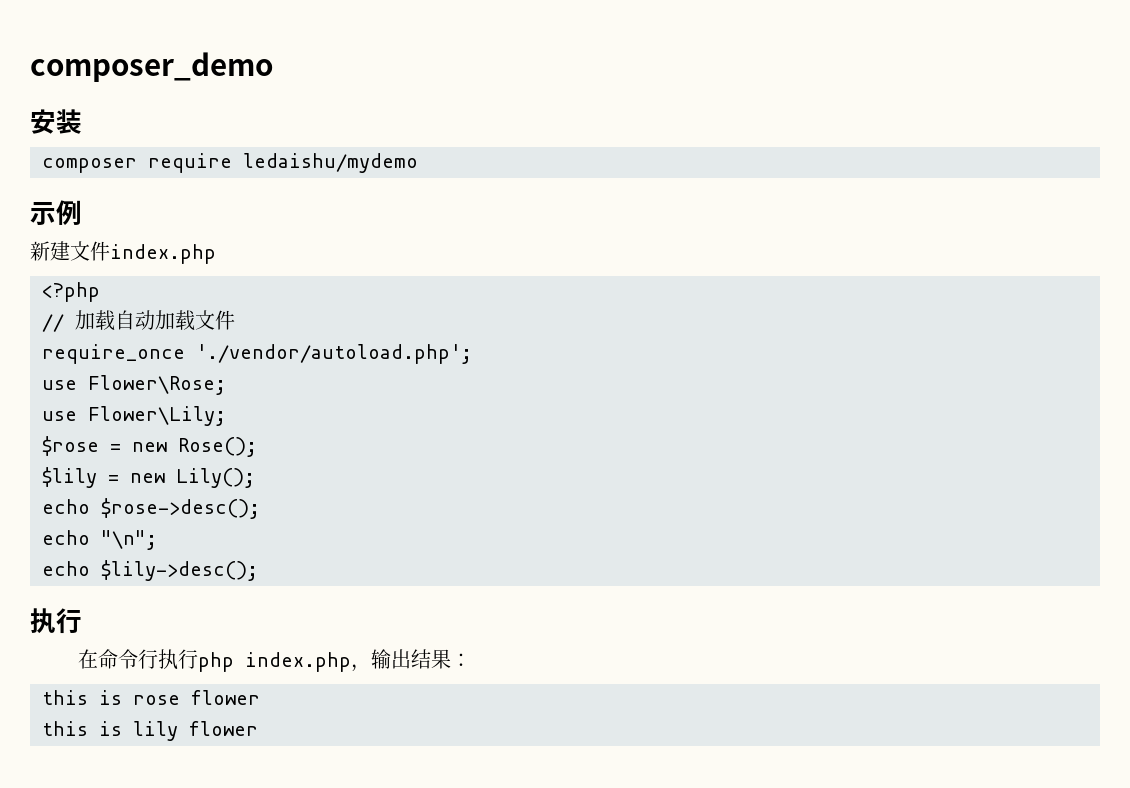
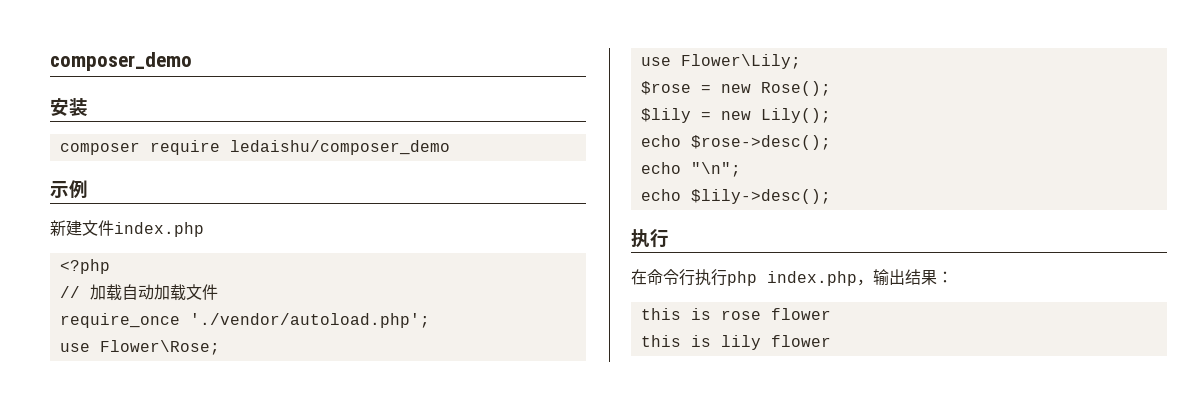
- composer require ledaishu/mydemo
+ composer require ledaishu/composer_demo

